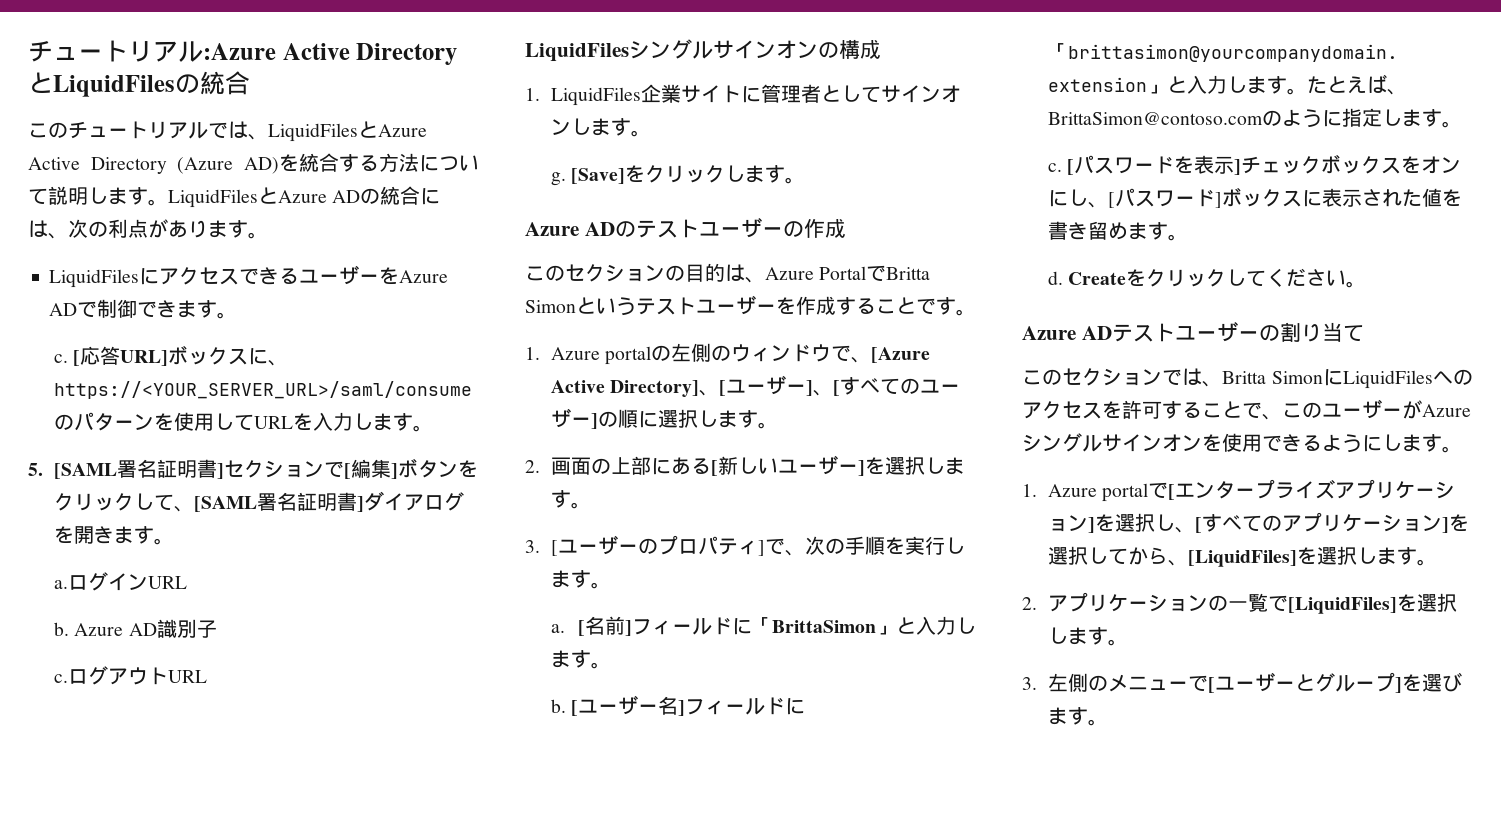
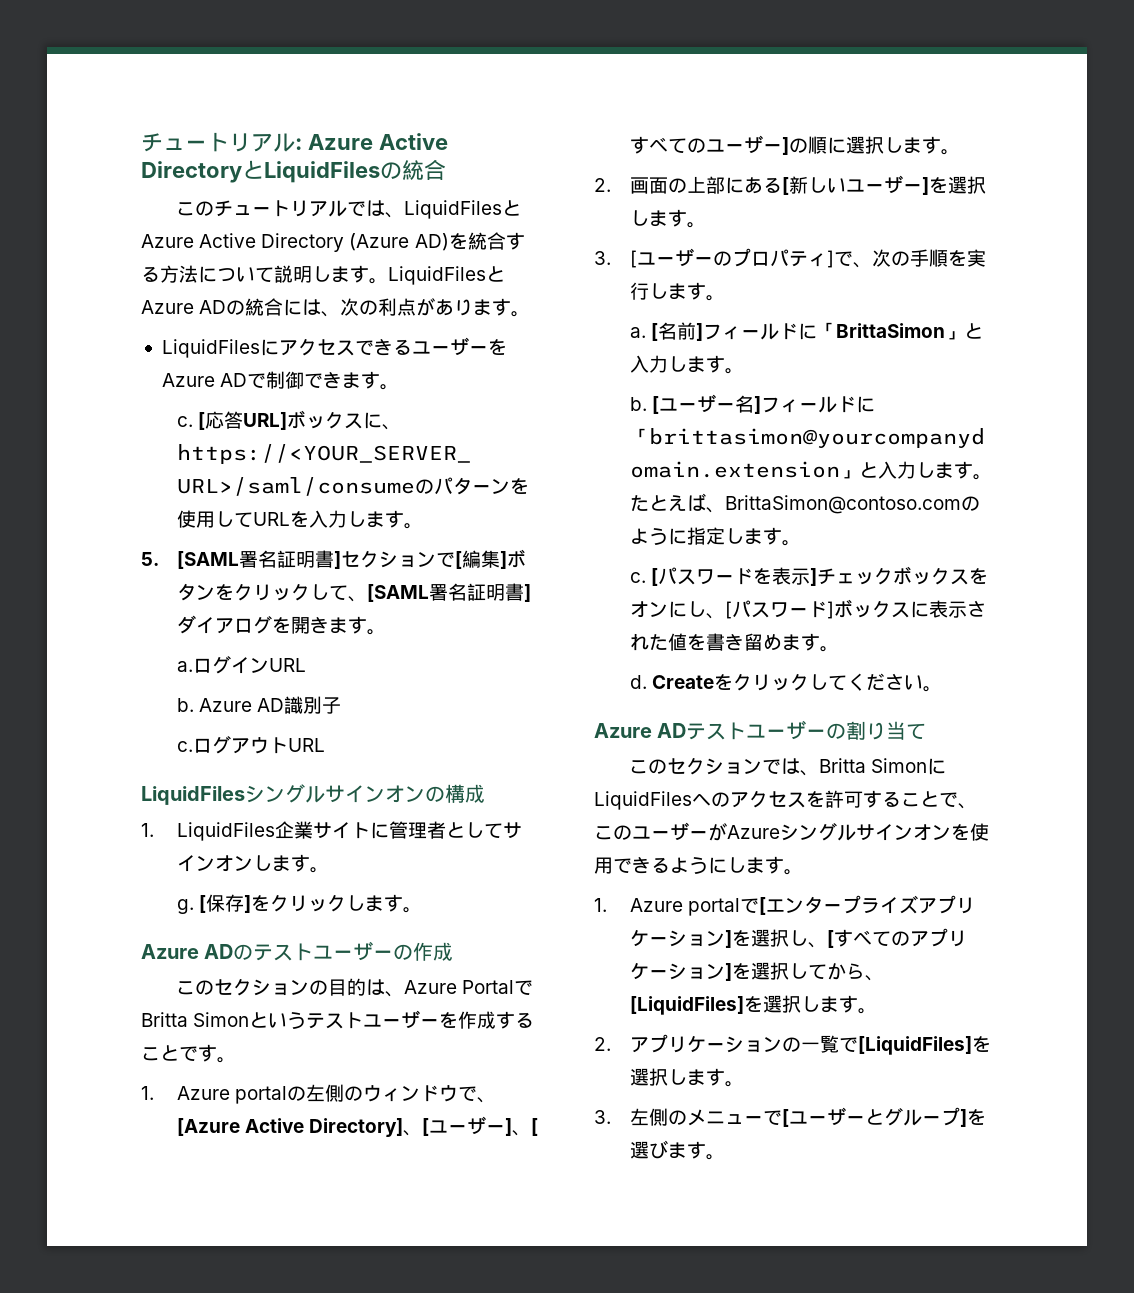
- チュートリアル:Azure Active DirectoryとLiquidFilesの統合
+ チュートリアル: Azure Active DirectoryとLiquidFilesの統合
- [Save]をクリックします。
+ [保存]をクリックします。

